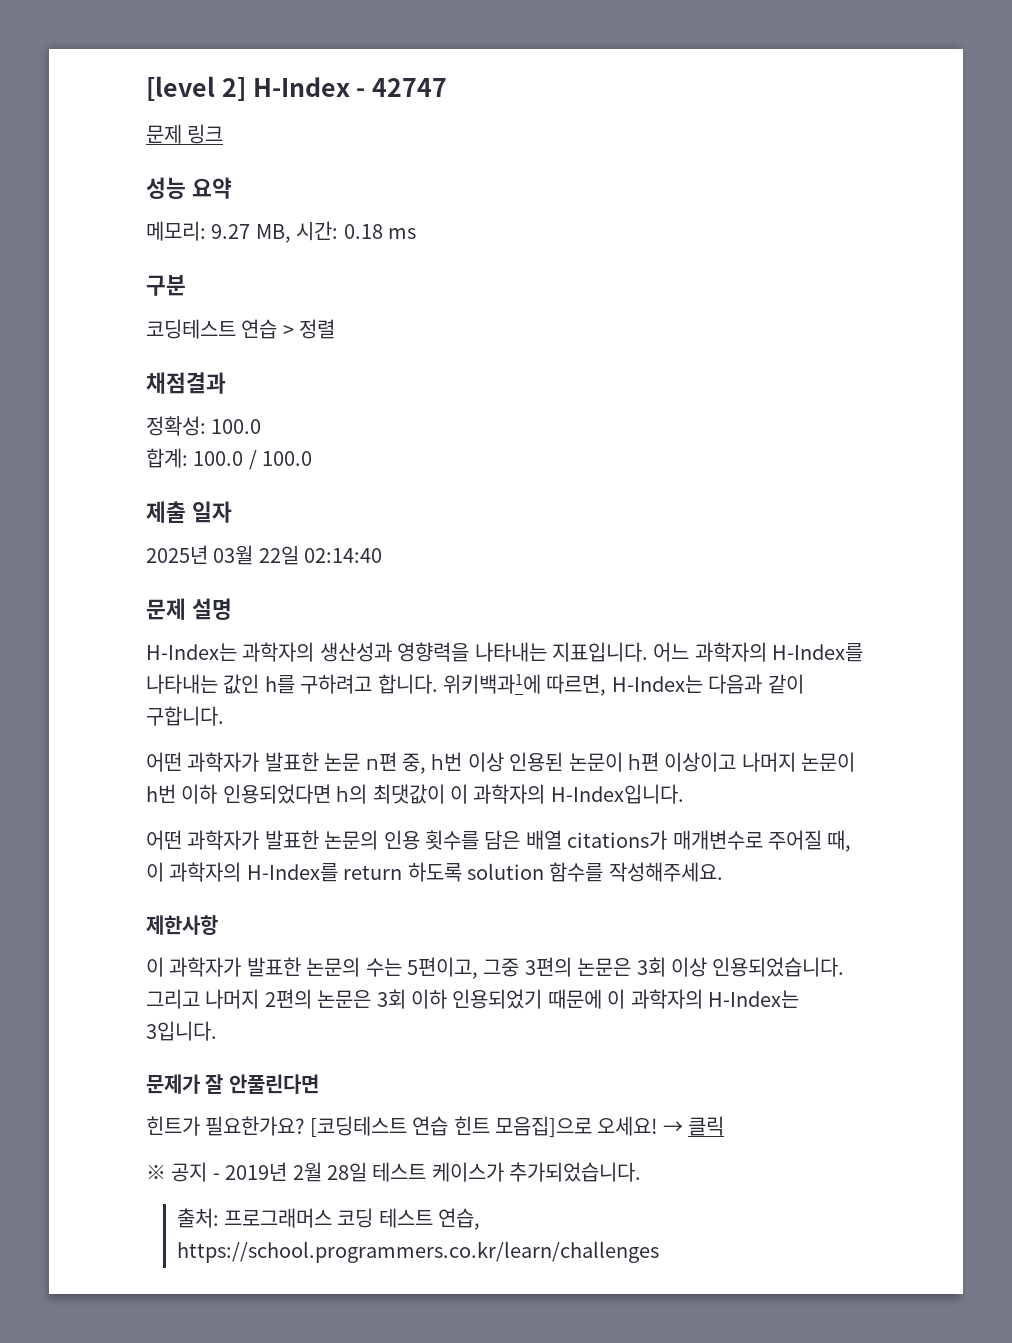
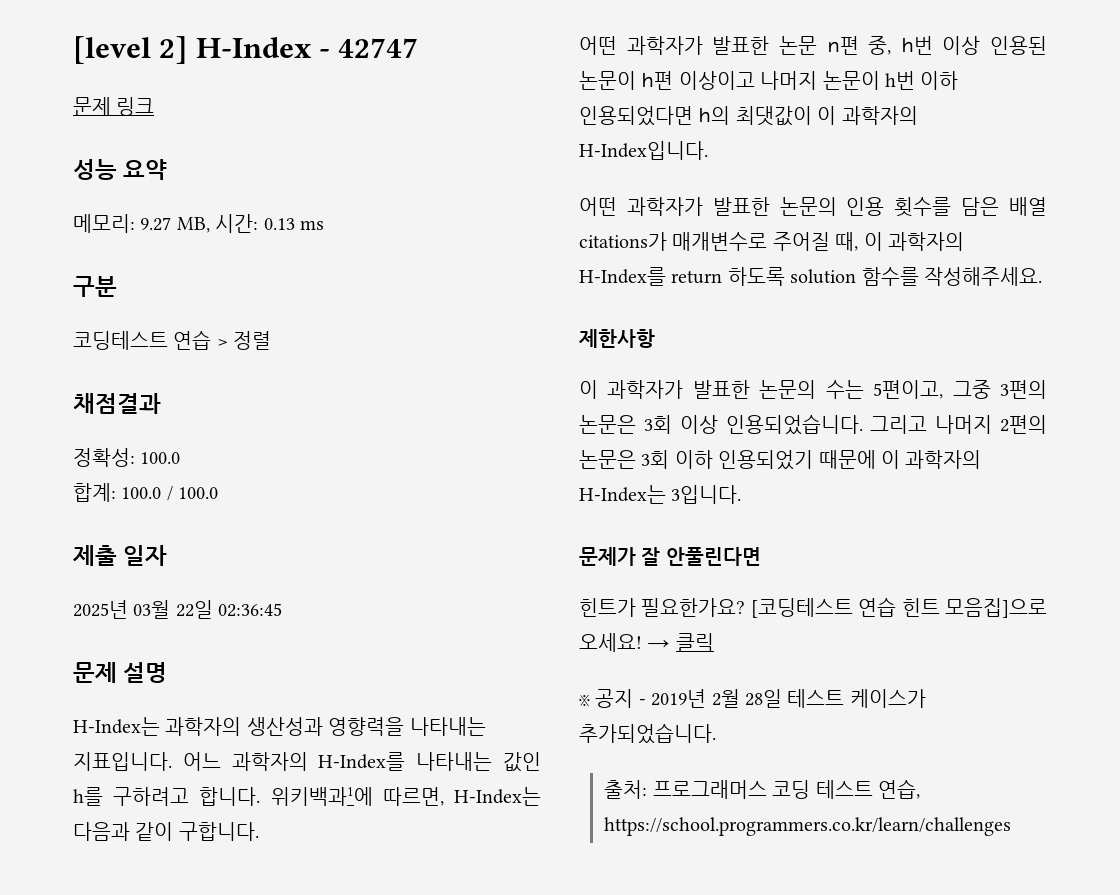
- 메모리: 9.27 MB, 시간: 0.18 ms
+ 메모리: 9.27 MB, 시간: 0.13 ms
- 2025년 03월 22일 02:14:40
+ 2025년 03월 22일 02:36:45

